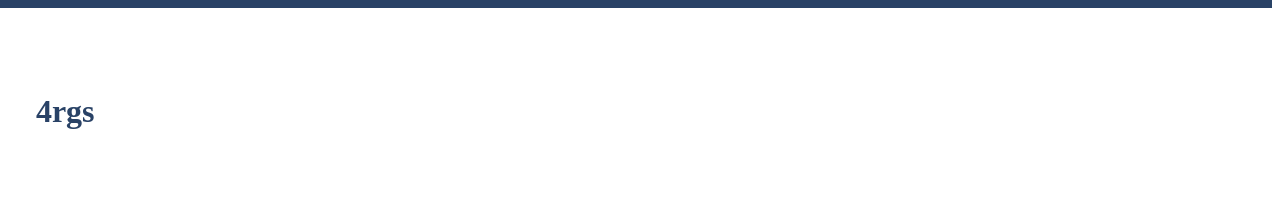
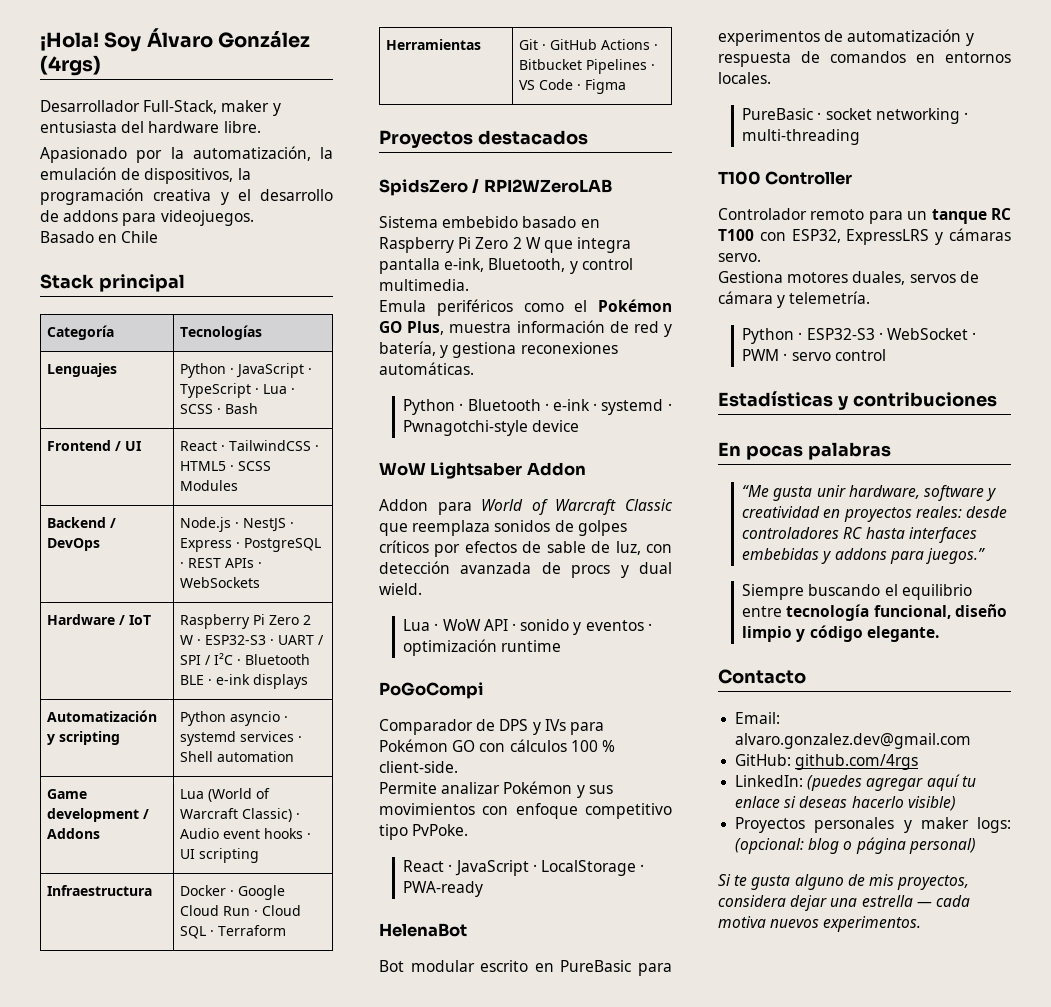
- 4rgs
+ ¡Hola! Soy Álvaro González (4rgs)
+ Desarrollador Full-Stack, maker y entusiasta del hardware libre.
+ Apasionado por la automatización, la emulación de dispositivos, la programación creativa y el desarrollo de addons para videojuegos.
+ Basado en Chile
+ Stack principal
+ Categoría | Tecnologías
+ Lenguajes | Python · JavaScript · TypeScript · Lua · SCSS · Bash
+ Frontend / UI | React · TailwindCSS · HTML5 · SCSS Modules
+ Backend / DevOps | Node.js · NestJS · Express · PostgreSQL · REST APIs · WebSockets
+ Hardware / IoT | Raspberry Pi Zero 2 W · ESP32-S3 · UART / SPI / I²C · Bluetooth BLE · e-ink displays
+ Automatización y scripting | Python asyncio · systemd services · Shell automation
+ Game development / Addons | Lua (World of Warcraft Classic) · Audio event hooks · UI scripting
+ Infraestructura | Docker · Google Cloud Run · Cloud SQL · Terraform
+ Herramientas | Git · GitHub Actions · Bitbucket Pipelines · VS Code · Figma
+ Proyectos destacados
+ SpidsZero / RPI2WZeroLAB
+ Sistema embebido basado en Raspberry Pi Zero 2 W que integra pantalla e-ink, Bluetooth, y control multimedia.
+ Emula periféricos como el Pokémon GO Plus, muestra información de red y batería, y gestiona reconexiones automáticas.
+ Python · Bluetooth · e-ink · systemd · Pwnagotchi-style device
+ WoW Lightsaber Addon
+ Addon para World of Warcraft Classic que reemplaza sonidos de golpes críticos por efectos de sable de luz, con detección avanzada de procs y dual wield.
+ Lua · WoW API · sonido y eventos · optimización runtime
+ PoGoCompi
+ Comparador de DPS y IVs para Pokémon GO con cálculos 100 % client-side.
+ Permite analizar Pokémon y sus movimientos con enfoque competitivo tipo PvPoke.
+ React · JavaScript · LocalStorage · PWA-ready
+ HelenaBot
+ Bot modular escrito en PureBasic para experimentos de automatización y respuesta de comandos en entornos locales.
+ PureBasic · socket networking · multi-threading
+ T100 Controller
+ Controlador remoto para un tanque RC T100 con ESP32, ExpressLRS y cámaras servo.
+ Gestiona motores duales, servos de cámara y telemetría.
+ Python · ESP32-S3 · WebSocket · PWM · servo control
+ Estadísticas y contribuciones
+ En pocas palabras
+ “Me gusta unir hardware, software y creatividad en proyectos reales: desde controladores RC hasta interfaces embebidas y addons para juegos.”
+ Siempre buscando el equilibrio entre tecnología funcional, diseño limpio y código elegante.
+ Contacto
+ Email: alvaro.gonzalez.dev@gmail.com
+ GitHub: github.com/4rgs
+ LinkedIn: (puedes agregar aquí tu enlace si deseas hacerlo visible)
+ Proyectos personales y maker logs: (opcional: blog o página personal)
+ Si te gusta alguno de mis proyectos, considera dejar una estrella — cada motiva nuevos experimentos.

